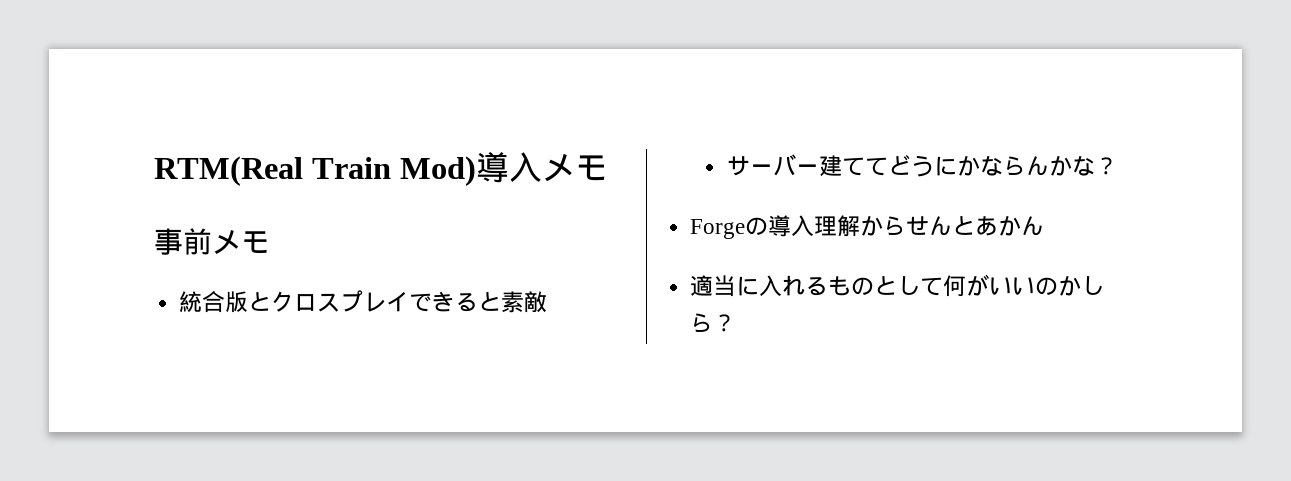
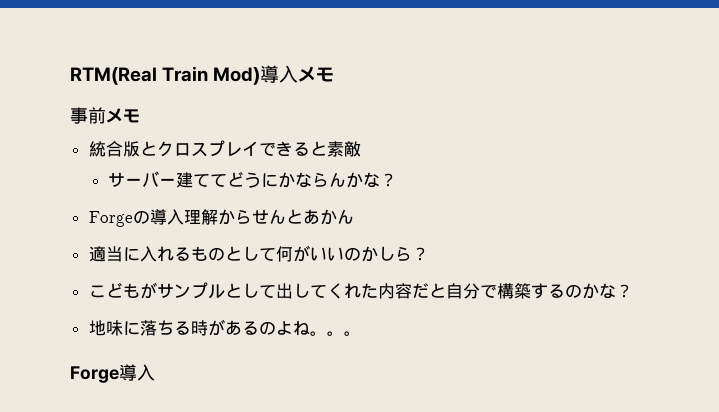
+ こどもがサンプルとして出してくれた内容だと自分で構築するのかな？
+ 地味に落ちる時があるのよね。。。
+ Forge導入

